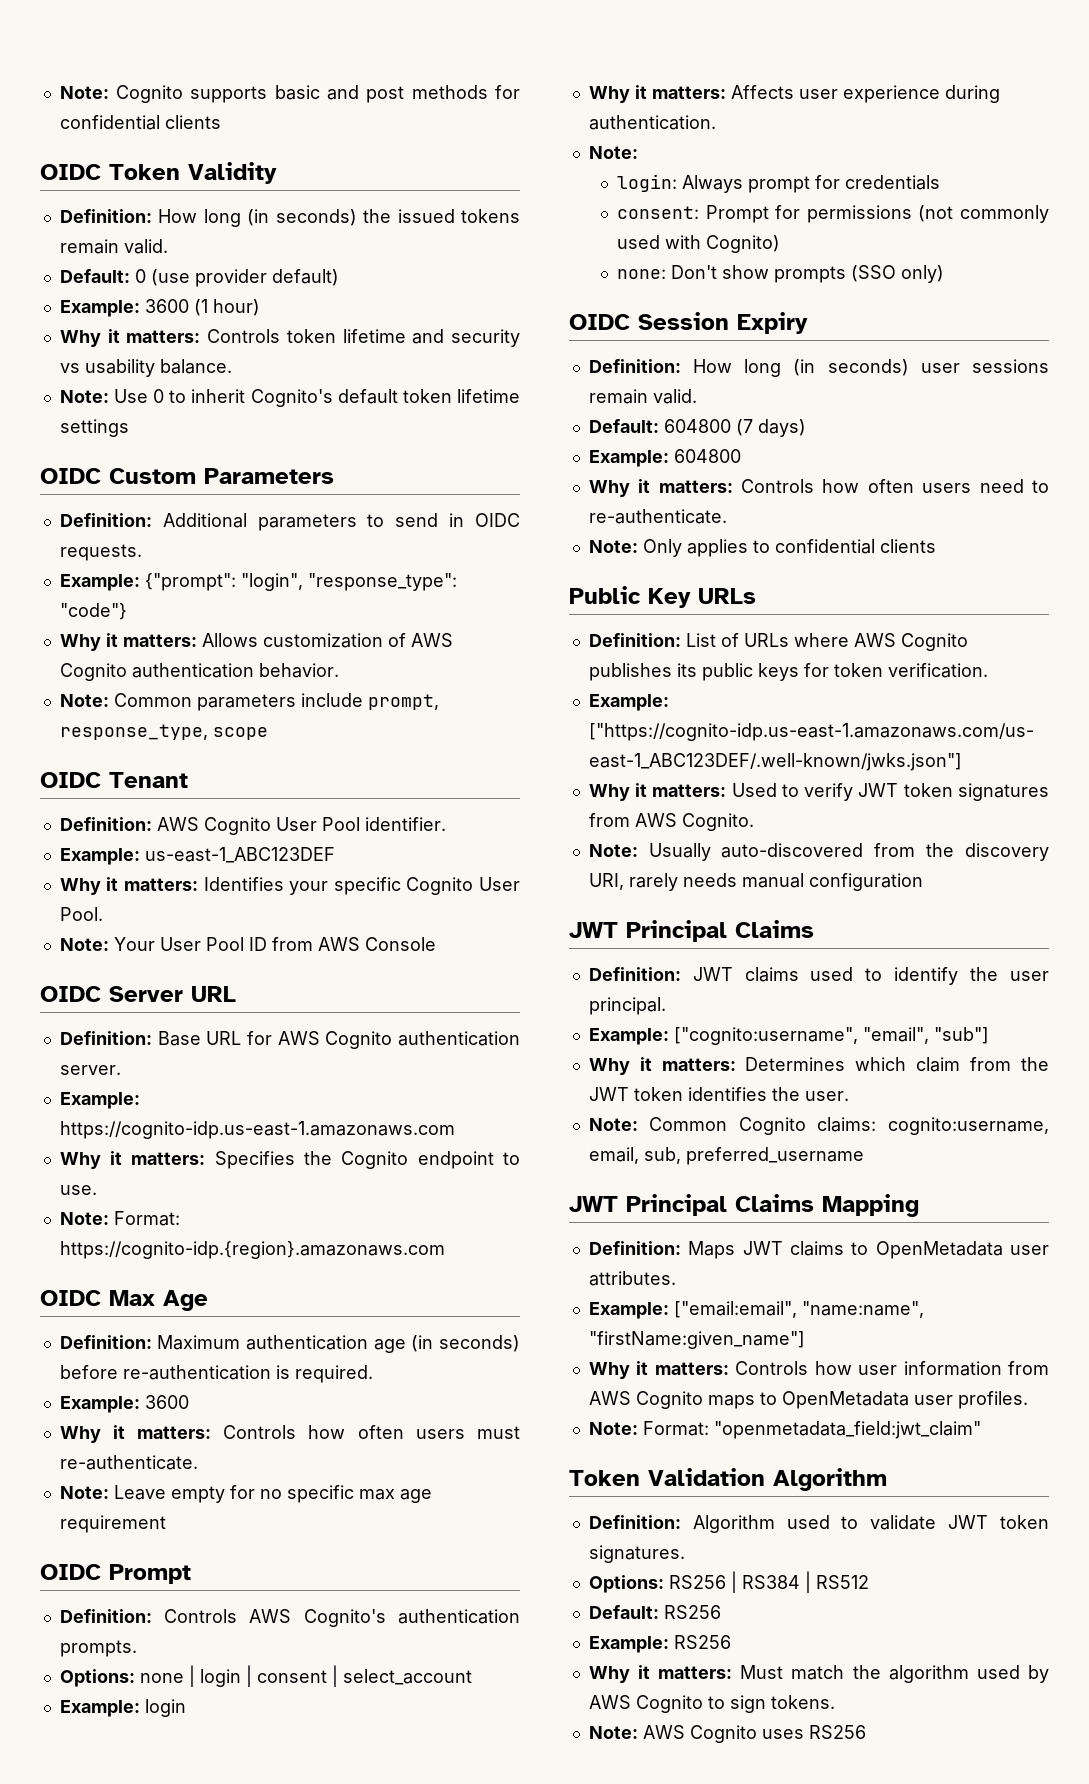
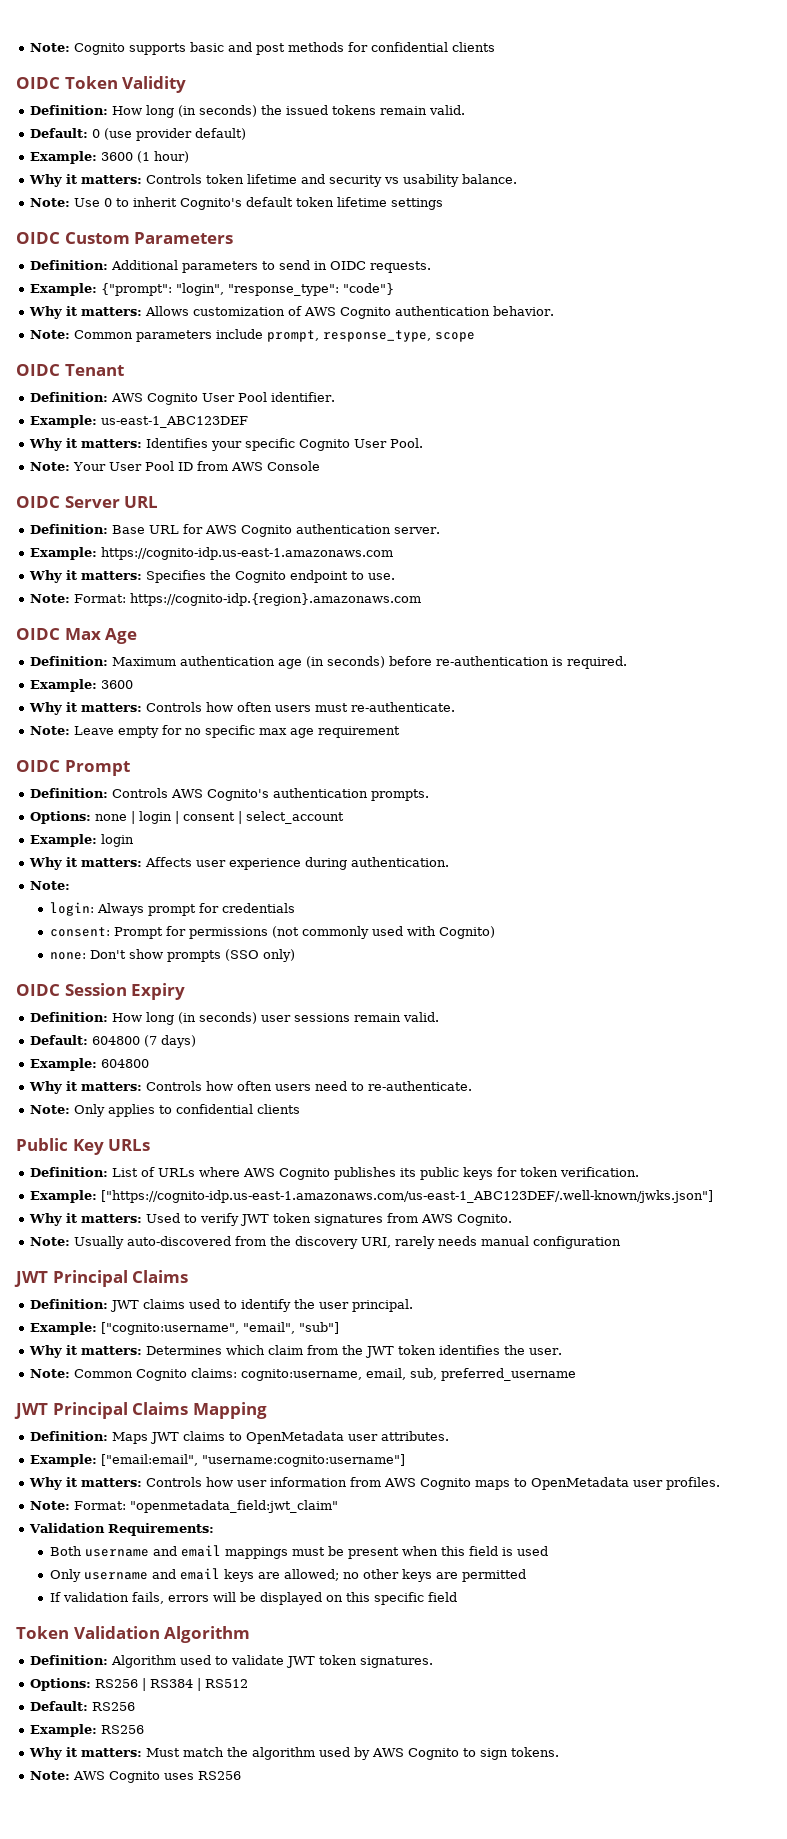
- Example: ["email:email", "name:name", "firstName:given_name"]
+ Example: ["email:email", "username:cognito:username"]
+ Validation Requirements:
+ Both username and email mappings must be present when this field is used
+ Only username and email keys are allowed; no other keys are permitted
+ If validation fails, errors will be displayed on this specific field

